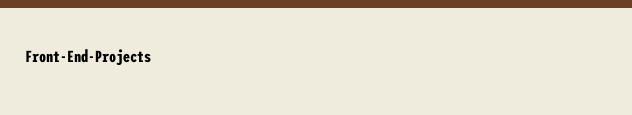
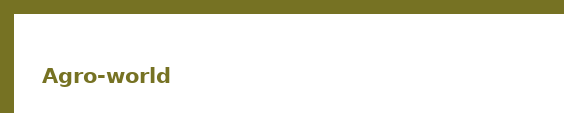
- Front-End-Projects
+ Agro-world

